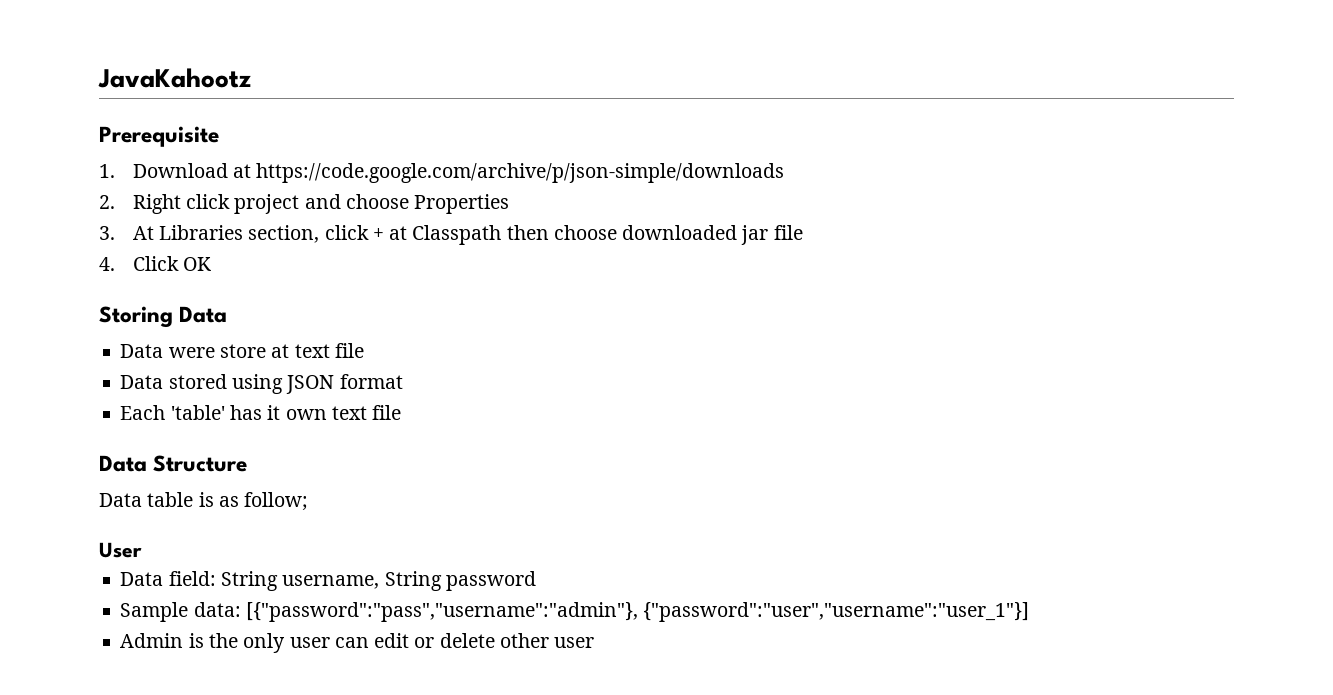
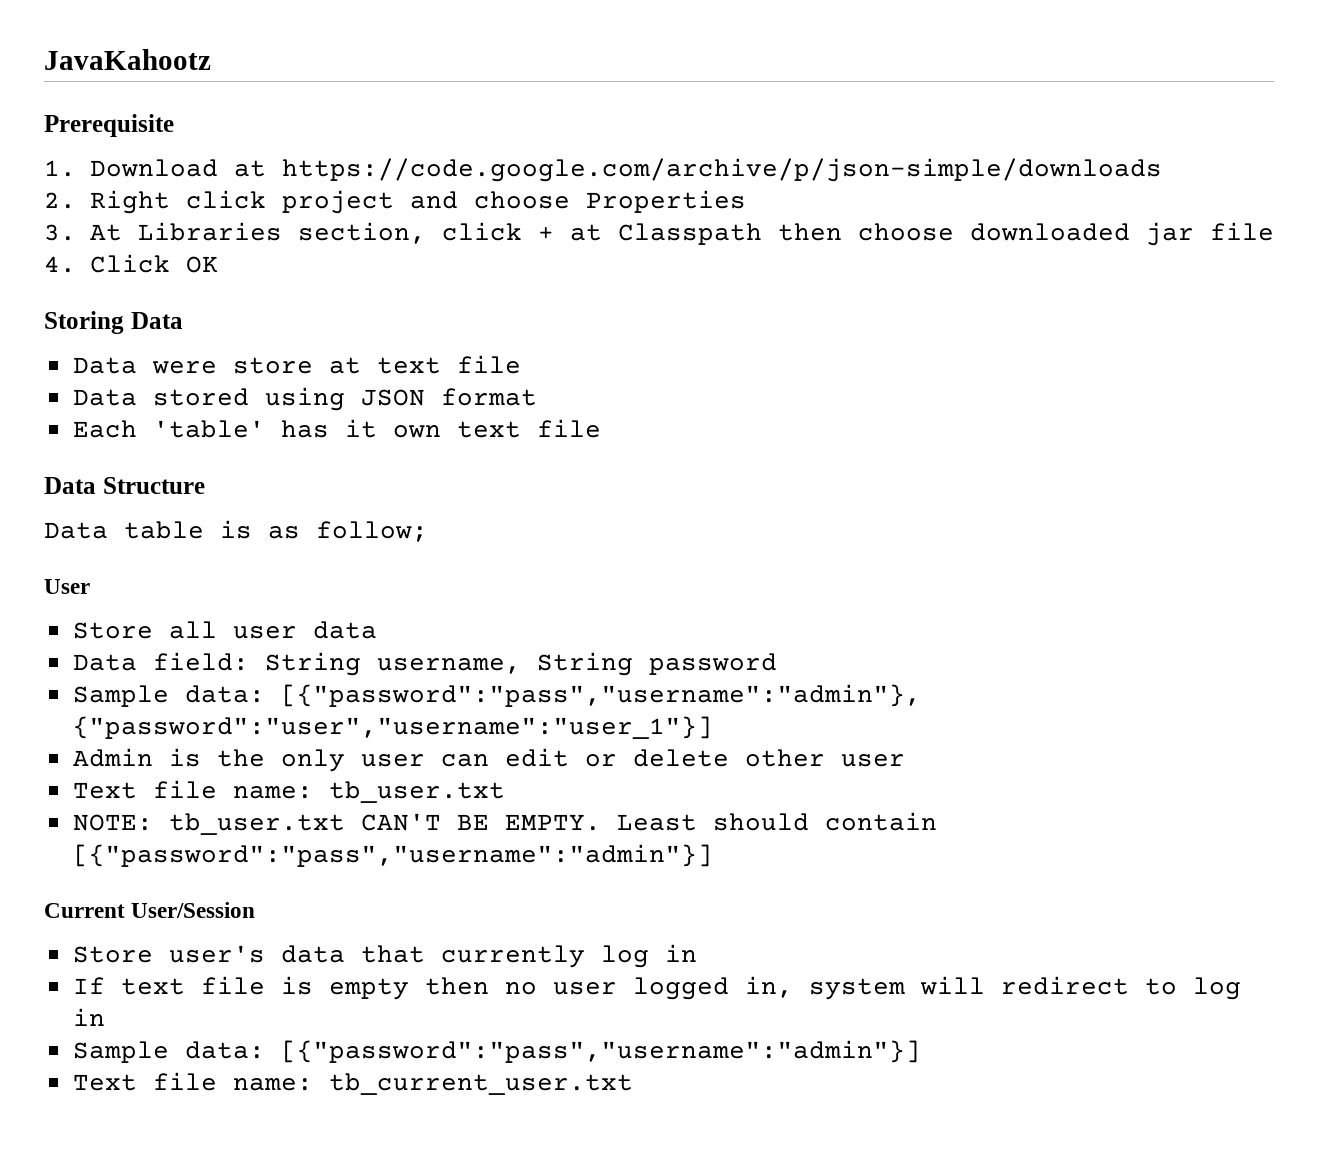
+ Store all user data
+ Text file name: tb_user.txt
+ NOTE: tb_user.txt CAN'T BE EMPTY. Least should contain [{"password":"pass","username":"admin"}]
+ Current User/Session
+ Store user's data that currently log in
+ If text file is empty then no user logged in, system will redirect to log in
+ Sample data: [{"password":"pass","username":"admin"}]
+ Text file name: tb_current_user.txt

